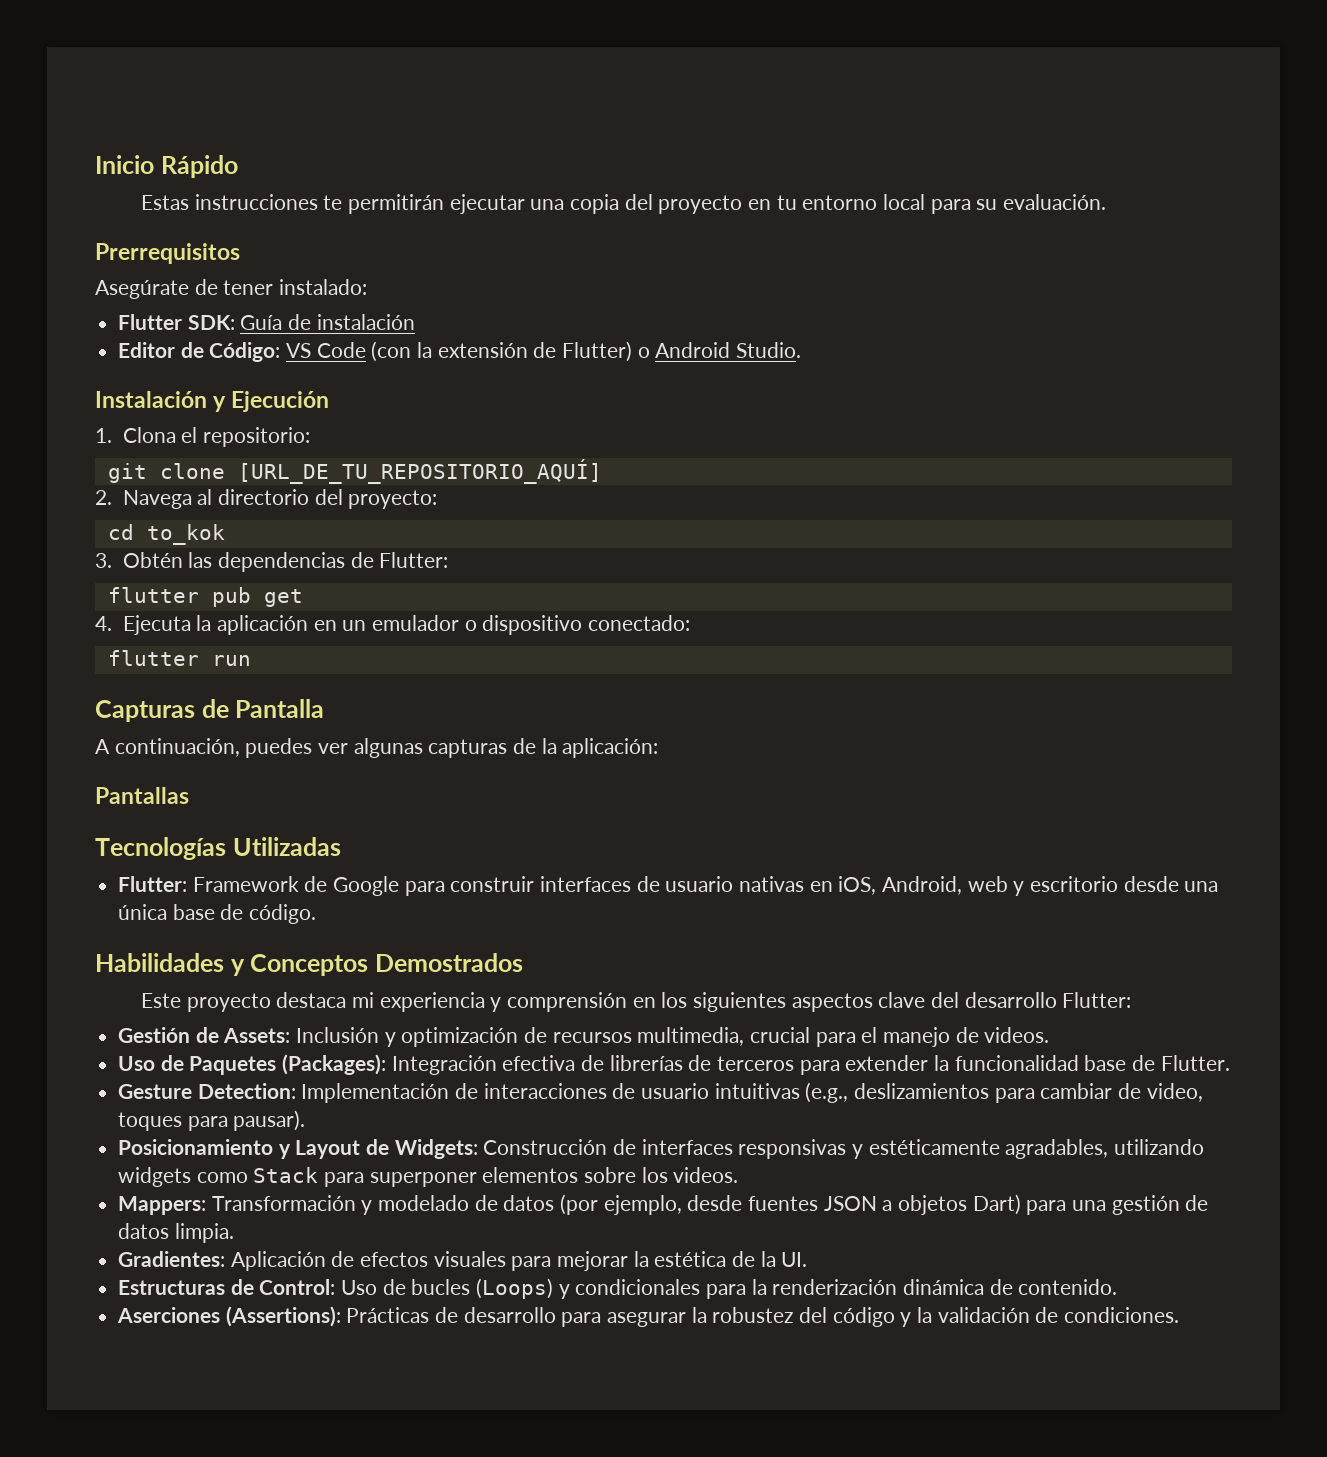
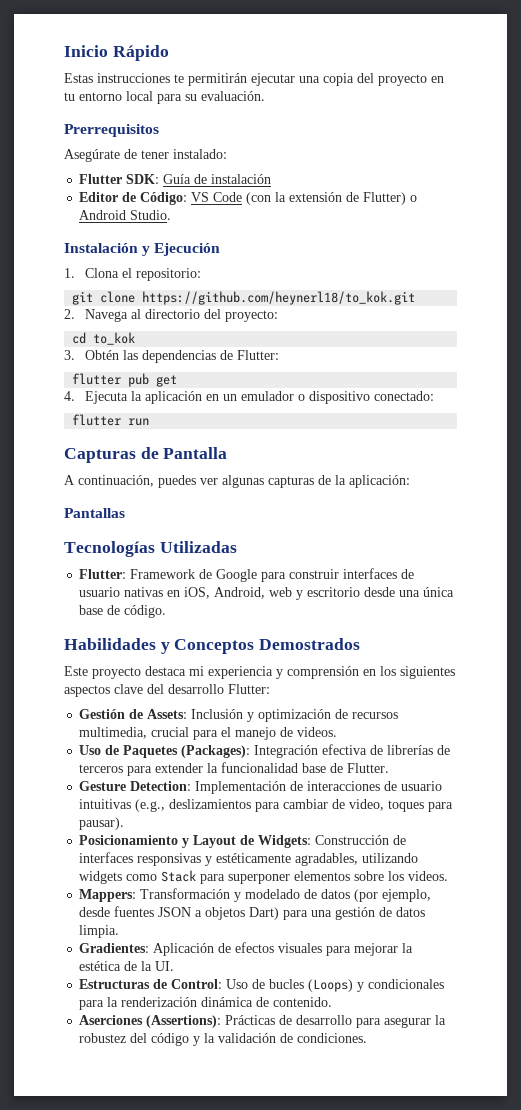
- git clone [URL_DE_TU_REPOSITORIO_AQUÍ]
+ git clone https://github.com/heynerl18/to_kok.git

